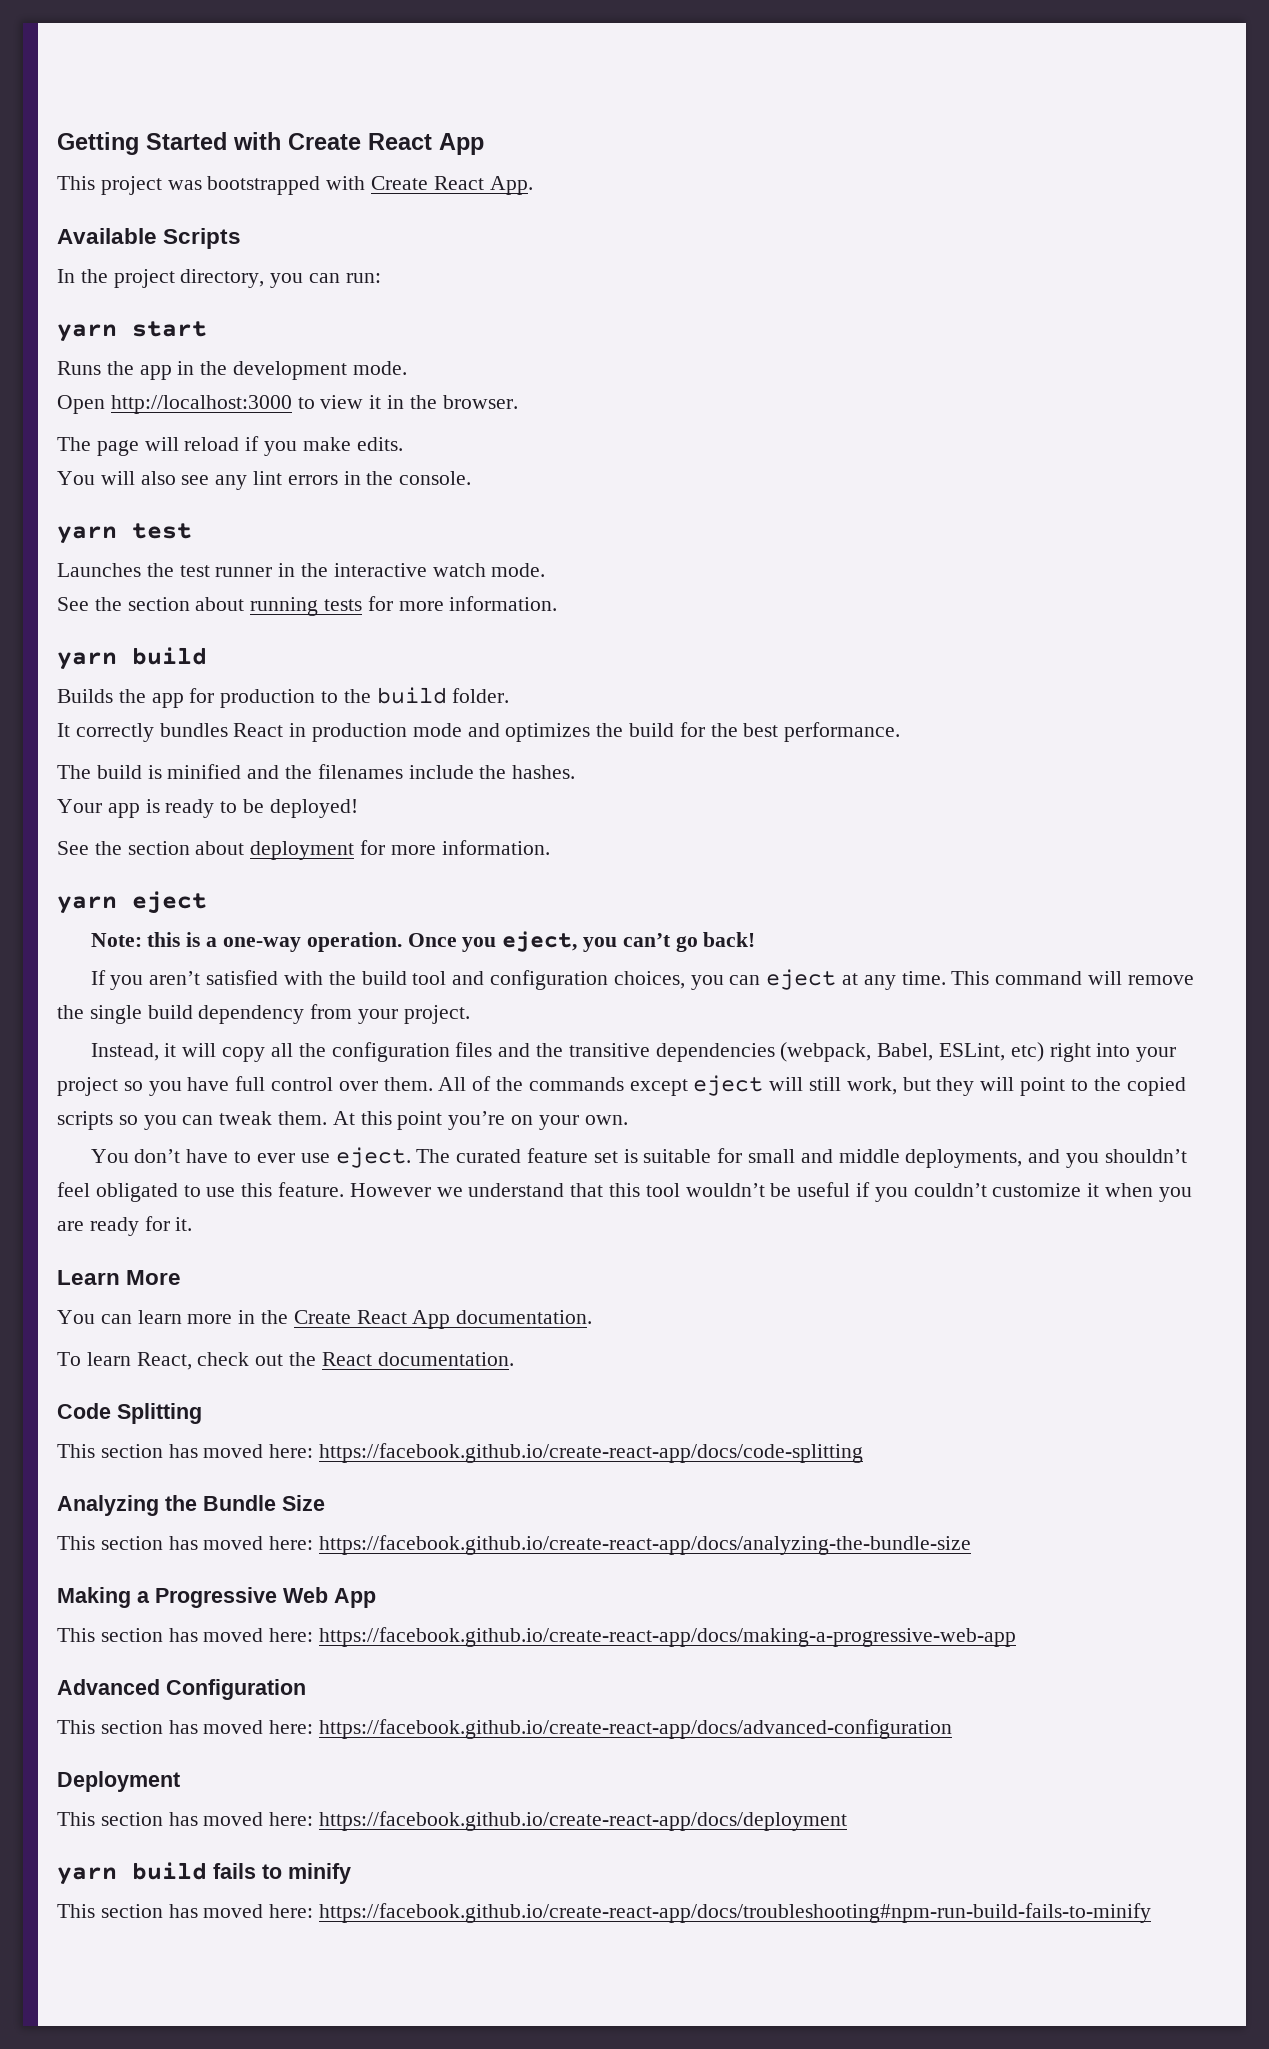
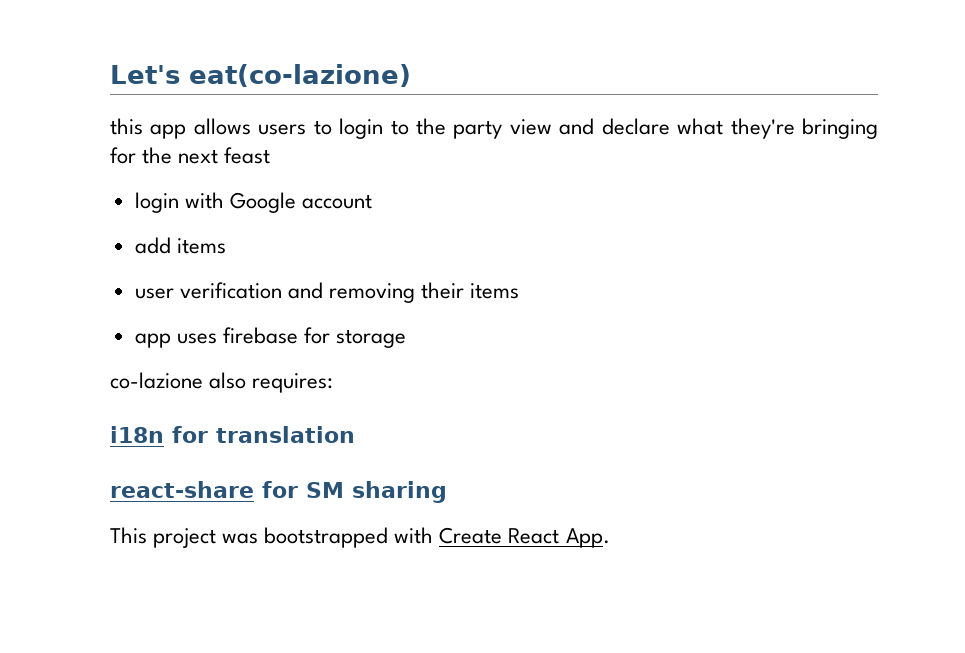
- Getting Started with Create React App
+ Let's eat(co-lazione)
+ this app allows users to login to the party view and declare what they're bringing for the next feast
+ login with Google account
+ add items
+ user verification and removing their items
+ app uses firebase for storage
+ co-lazione also requires:
+ i18n for translation
+ react-share for SM sharing
- Available Scripts
- In the project directory, you can run:
- yarn start
- Runs the app in the development mode.
- Open http://localhost:3000 to view it in the browser.
- The page will reload if you make edits.
- You will also see any lint errors in the console.
- yarn test
- Launches the test runner in the interactive watch mode.
- See the section about running tests for more information.
- yarn build
- Builds the app for production to the build folder.
- It correctly bundles React in production mode and optimizes the build for the best performance.
- The build is minified and the filenames include the hashes.
- Your app is ready to be deployed!
- See the section about deployment for more information.
- yarn eject
- Note: this is a one-way operation. Once you eject, you can’t go back!
- If you aren’t satisfied with the build tool and configuration choices, you can eject at any time. This command will remove the single build dependency from your project.
- Instead, it will copy all the configuration files and the transitive dependencies (webpack, Babel, ESLint, etc) right into your project so you have full control over them. All of the commands except eject will still work, but they will point to the copied scripts so you can tweak them. At this point you’re on your own.
- You don’t have to ever use eject. The curated feature set is suitable for small and middle deployments, and you shouldn’t feel obligated to use this feature. However we understand that this tool wouldn’t be useful if you couldn’t customize it when you are ready for it.
- Learn More
- You can learn more in the Create React App documentation.
- To learn React, check out the React documentation.
- Code Splitting
- This section has moved here: https://facebook.github.io/create-react-app/docs/code-splitting
- Analyzing the Bundle Size
- This section has moved here: https://facebook.github.io/create-react-app/docs/analyzing-the-bundle-size
- Making a Progressive Web App
- This section has moved here: https://facebook.github.io/create-react-app/docs/making-a-progressive-web-app
- Advanced Configuration
- This section has moved here: https://facebook.github.io/create-react-app/docs/advanced-configuration
- Deployment
- This section has moved here: https://facebook.github.io/create-react-app/docs/deployment
- yarn build fails to minify
- This section has moved here: https://facebook.github.io/create-react-app/docs/troubleshooting#npm-run-build-fails-to-minify

